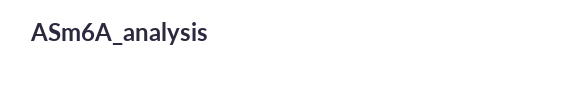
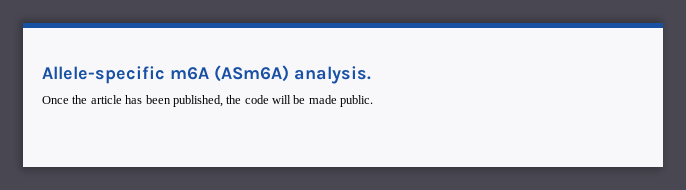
- ASm6A_analysis
+ Allele-specific m6A (ASm6A) analysis.
+ Once the article has been published, the code will be made public.

